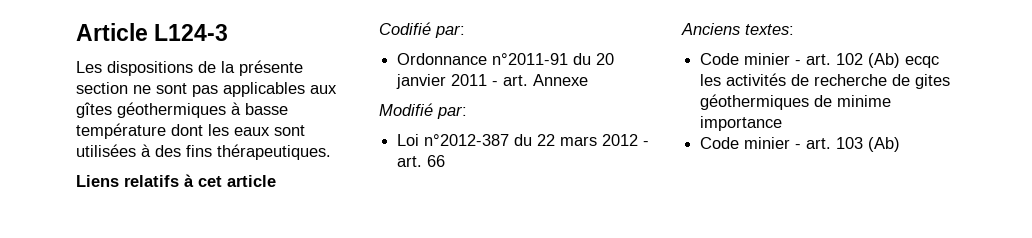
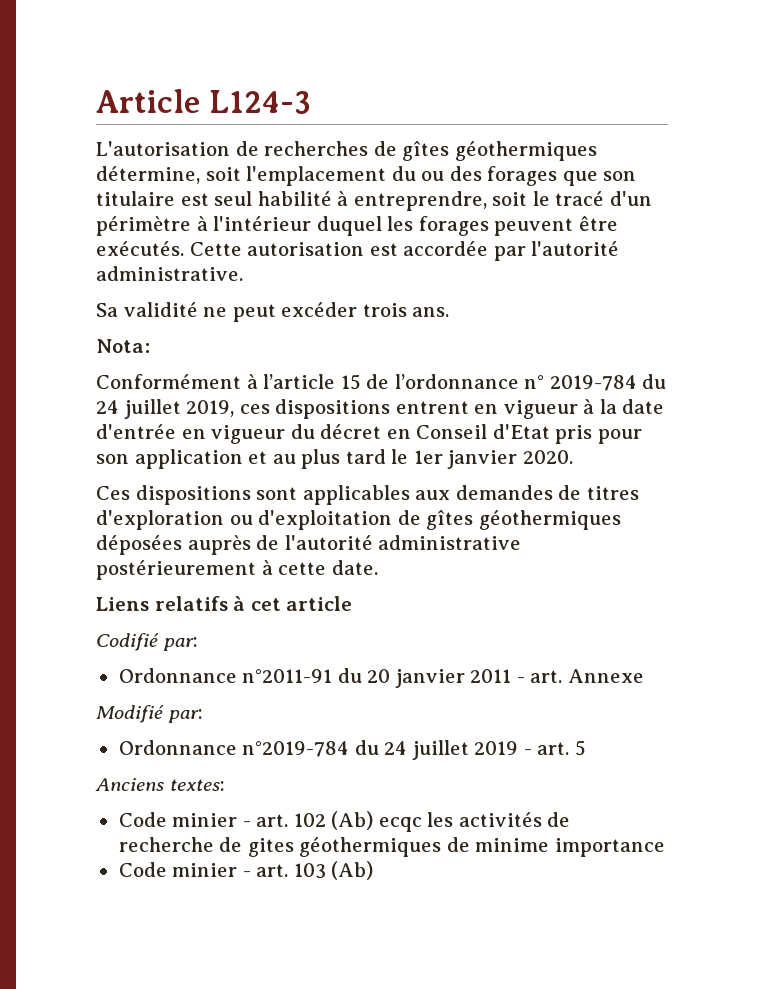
- Les dispositions de la présente section ne sont pas applicables aux gîtes géothermiques à basse température dont les eaux sont utilisées à des fins thérapeutiques.
+ L'autorisation de recherches de gîtes géothermiques détermine, soit l'emplacement du ou des forages que son titulaire est seul habilité à entreprendre, soit le tracé d'un périmètre à l'intérieur duquel les forages peuvent être exécutés. Cette autorisation est accordée par l'autorité administrative.
+ Sa validité ne peut excéder trois ans.
+ Nota:
+ Conformément à l’article 15 de l’ordonnance n° 2019-784 du 24 juillet 2019, ces dispositions entrent en vigueur à la date d'entrée en vigueur du décret en Conseil d'Etat pris pour son application et au plus tard le 1er janvier 2020.
+ Ces dispositions sont applicables aux demandes de titres d'exploration ou d'exploitation de gîtes géothermiques déposées auprès de l'autorité administrative postérieurement à cette date.
- Loi n°2012-387 du 22 mars 2012 - art. 66
+ Ordonnance n°2019-784 du 24 juillet 2019 - art. 5

